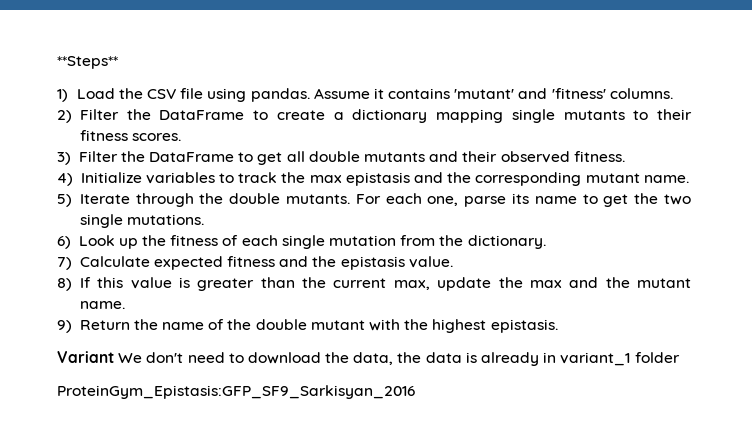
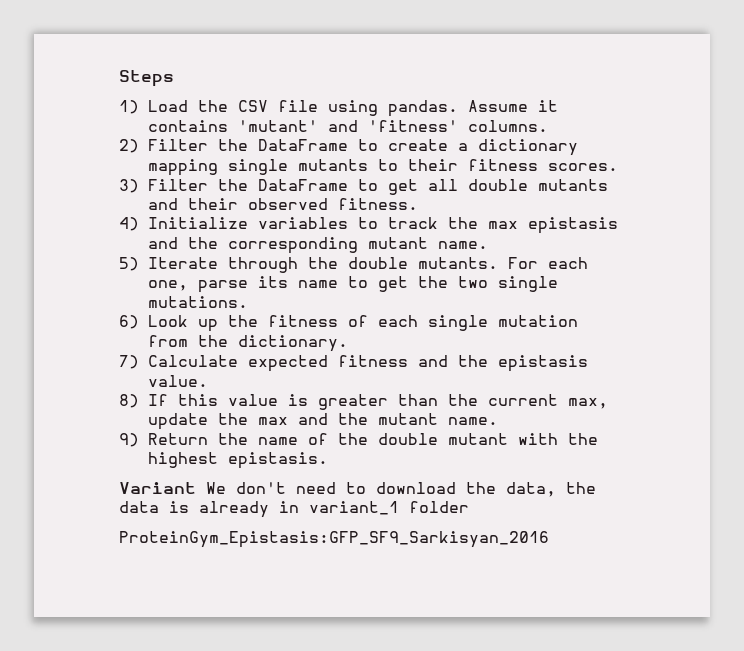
- **Steps**
+ Steps

